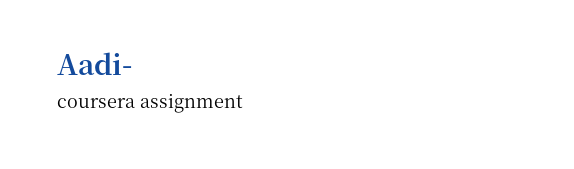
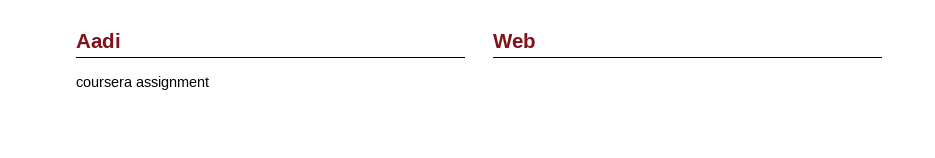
- Aadi-
+ Aadi
+ Web

